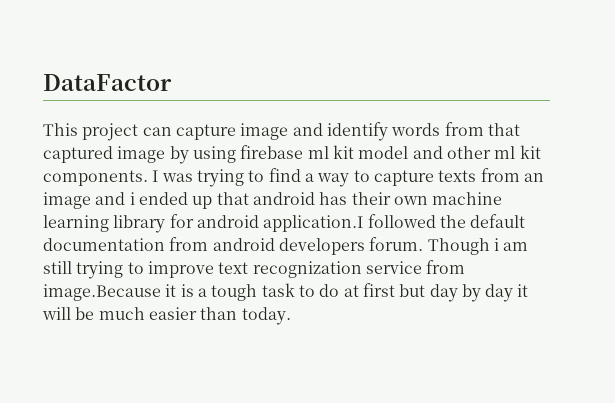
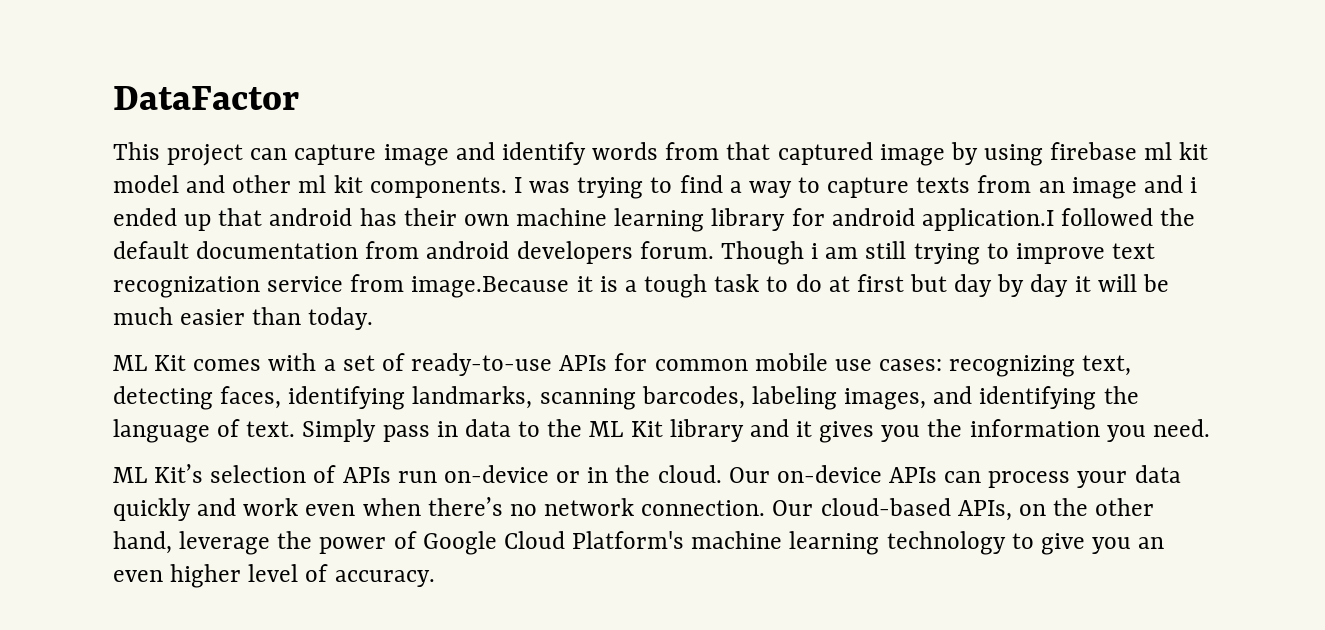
+ ML Kit comes with a set of ready-to-use APIs for common mobile use cases: recognizing text, detecting faces, identifying landmarks, scanning barcodes, labeling images, and identifying the language of text. Simply pass in data to the ML Kit library and it gives you the information you need.
+ ML Kit’s selection of APIs run on-device or in the cloud. Our on-device APIs can process your data quickly and work even when there’s no network connection. Our cloud-based APIs, on the other hand, leverage the power of Google Cloud Platform's machine learning technology to give you an even higher level of accuracy.

